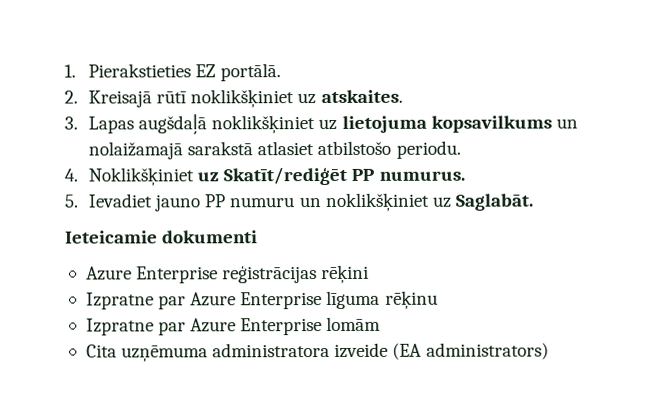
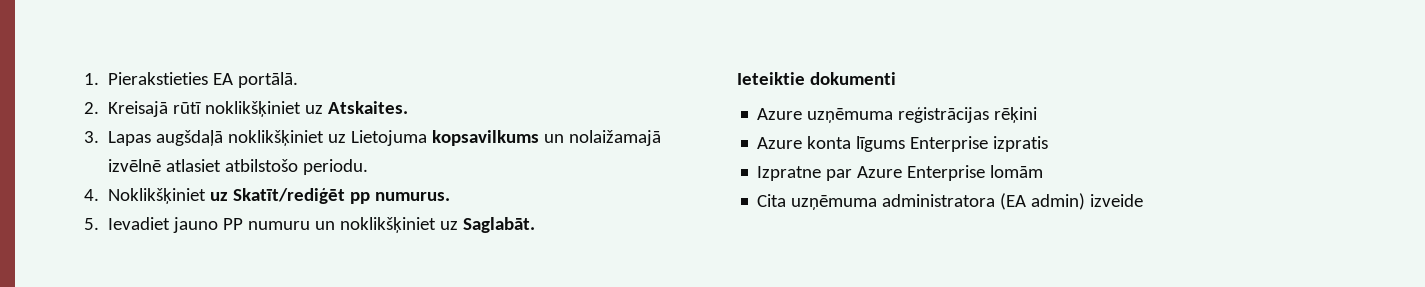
- 1. Pierakstieties EZ portālā.
+ 1. Pierakstieties EA portālā.
- 2. Kreisajā rūtī noklikšķiniet uz atskaites.
+ 2. Kreisajā rūtī noklikšķiniet uz Atskaites.
- 3. Lapas augšdaļā noklikšķiniet uz lietojuma kopsavilkums un nolaižamajā sarakstā atlasiet atbilstošo periodu.
+ 3. Lapas augšdaļā noklikšķiniet uz Lietojuma kopsavilkums un nolaižamajā izvēlnē atlasiet atbilstošo periodu.
- 4. Noklikšķiniet uz Skatīt/rediģēt PP numurus.
+ 4. Noklikšķiniet uz Skatīt/rediģēt pp numurus.
- Ieteicamie dokumenti
+ Ieteiktie dokumenti
- Azure Enterprise reģistrācijas rēķini
+ Azure uzņēmuma reģistrācijas rēķini
- Izpratne par Azure Enterprise līguma rēķinu
+ Azure konta līgums Enterprise izpratis
- Cita uzņēmuma administratora izveide (EA administrators)
+ Cita uzņēmuma administratora (EA admin) izveide

